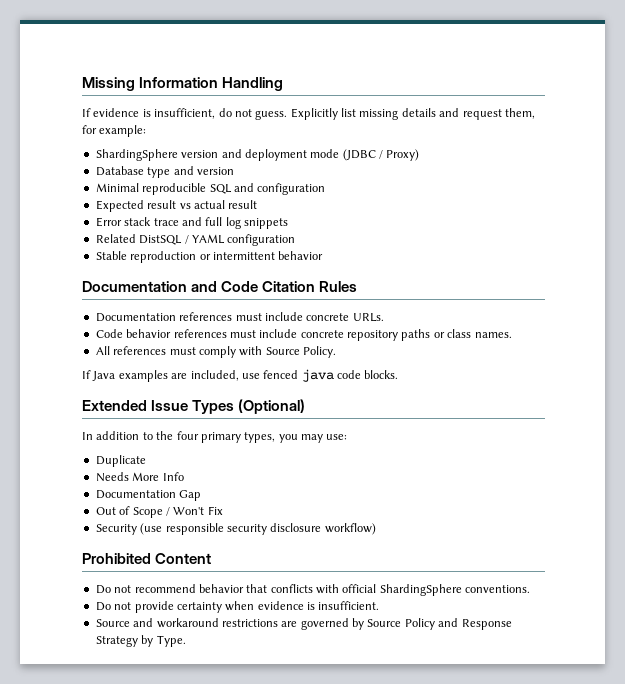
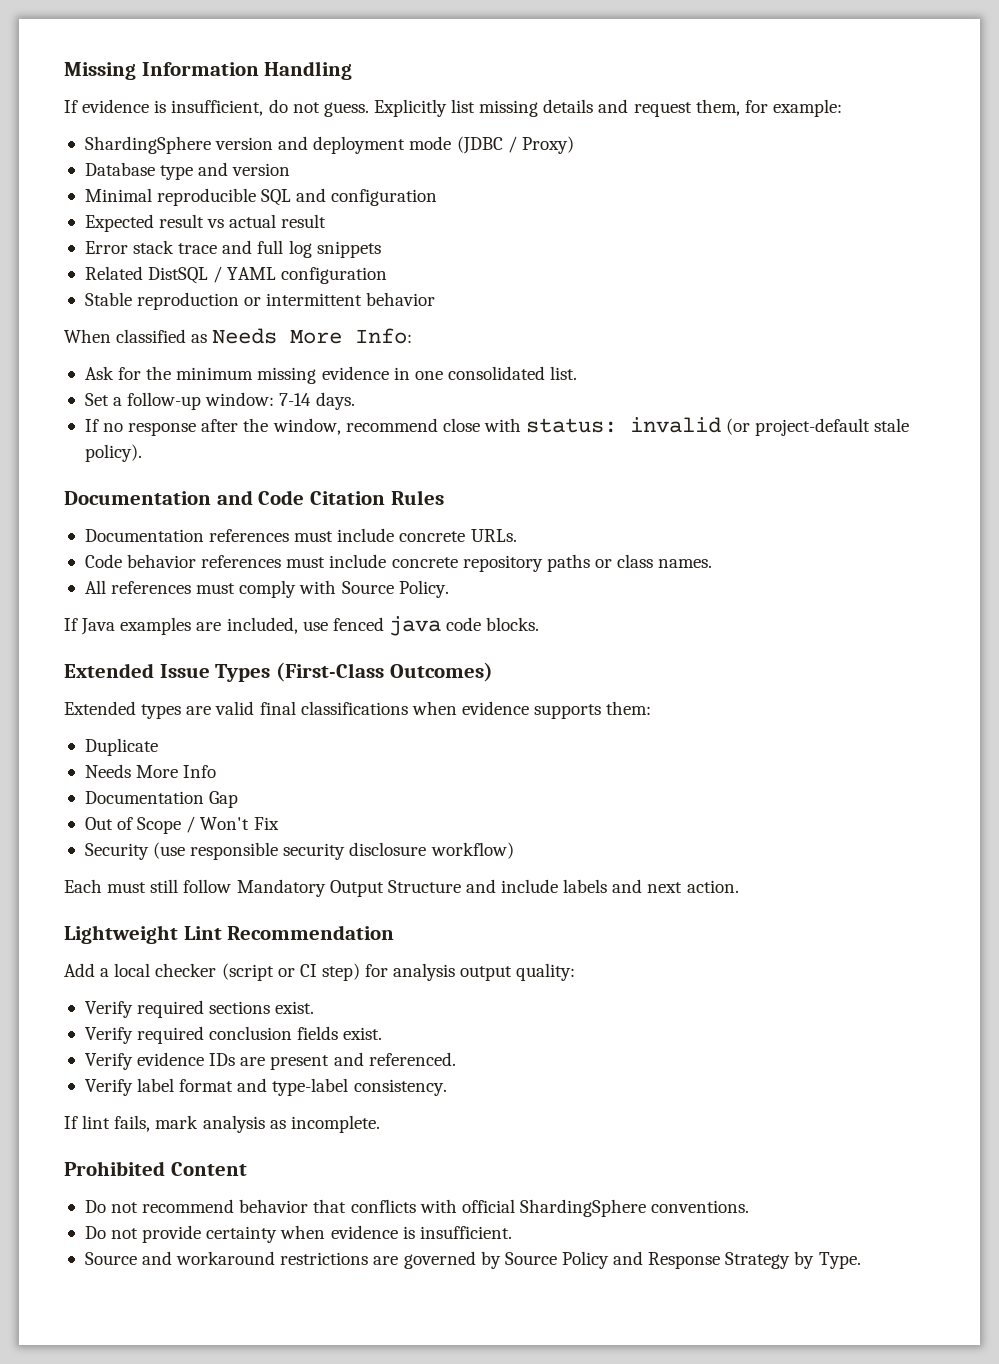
+ When classified as Needs More Info:
+ Ask for the minimum missing evidence in one consolidated list.
+ Set a follow-up window: 7-14 days.
+ If no response after the window, recommend close with status: invalid (or project-default stale policy).
- Extended Issue Types (Optional)
- In addition to the four primary types, you may use:
+ Extended Issue Types (First-Class Outcomes)
+ Extended types are valid final classifications when evidence supports them:
+ Each must still follow Mandatory Output Structure and include labels and next action.
+ Lightweight Lint Recommendation
+ Add a local checker (script or CI step) for analysis output quality:
+ Verify required sections exist.
+ Verify required conclusion fields exist.
+ Verify evidence IDs are present and referenced.
+ Verify label format and type-label consistency.
+ If lint fails, mark analysis as incomplete.

